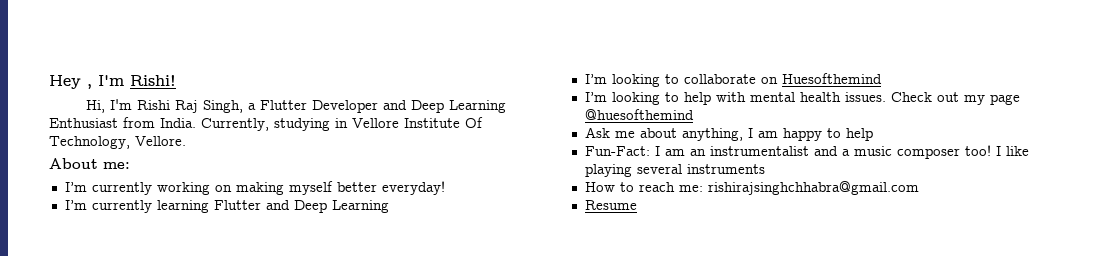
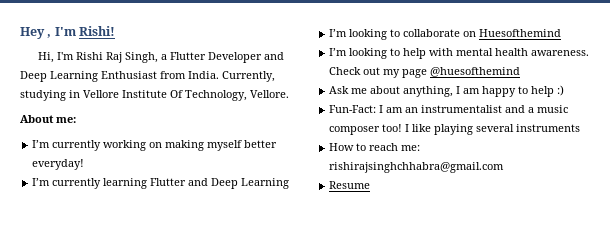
- I’m looking to help with mental health issues.
+ I’m looking to help with mental health awareness.
- Ask me about anything, I am happy to help
+ Ask me about anything, I am happy to help :)

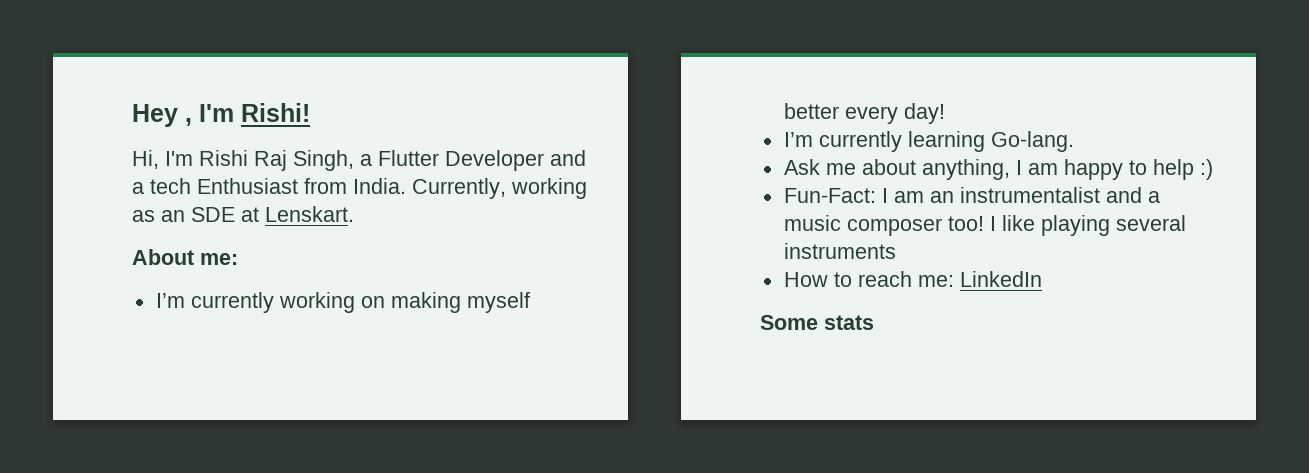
- Hi, I'm Rishi Raj Singh, a Flutter Developer and Deep Learning Enthusiast from India.
+ Hi, I'm Rishi Raj Singh, a Flutter Developer and a tech Enthusiast from India.
- Currently, studying in Vellore Institute Of Technology, Vellore.
+ Currently, working as an SDE at Lenskart.
- I’m currently working on making myself better everyday!
+ I’m currently working on making myself better every day!
- I’m currently learning Flutter and Deep Learning
- I’m looking to collaborate on Huesofthemind
- I’m looking to help with mental health awareness. Check out my page @huesofthemind
+ I’m currently learning Go-lang.
- How to reach me: rishirajsinghchhabra@gmail.com
- Resume
+ How to reach me: LinkedIn
+ Some stats

